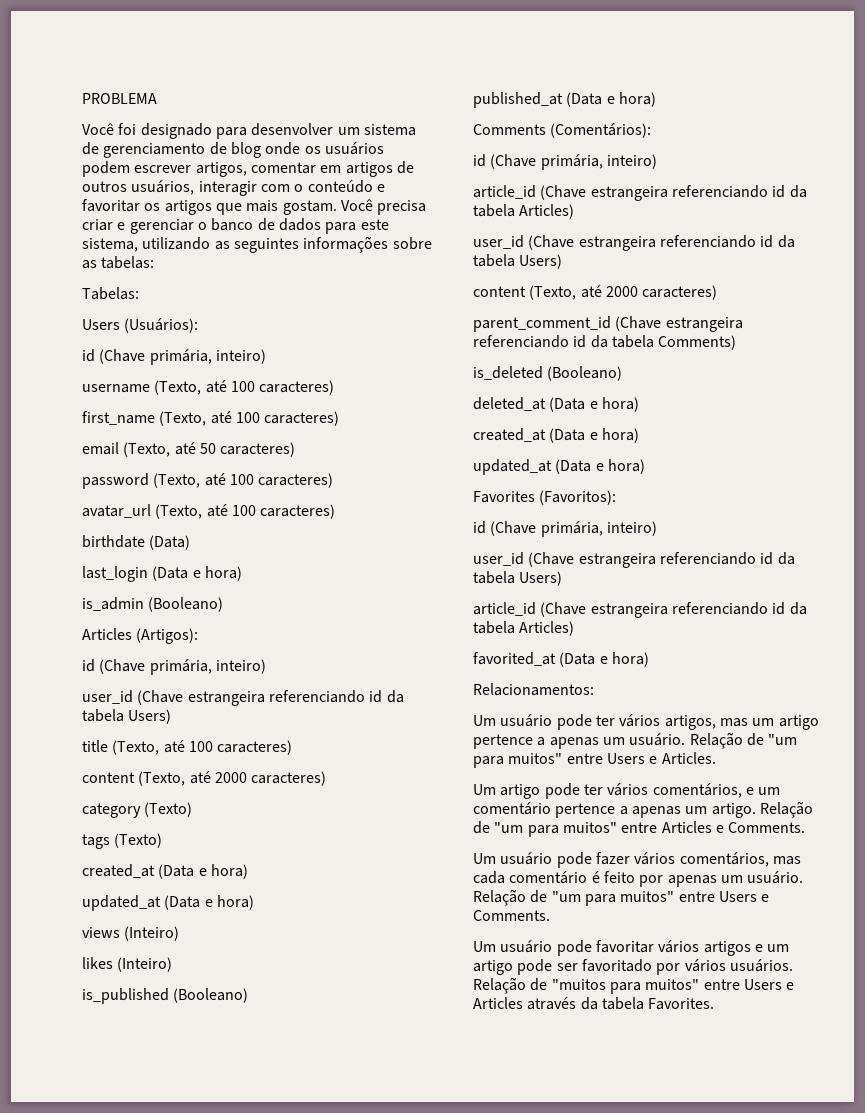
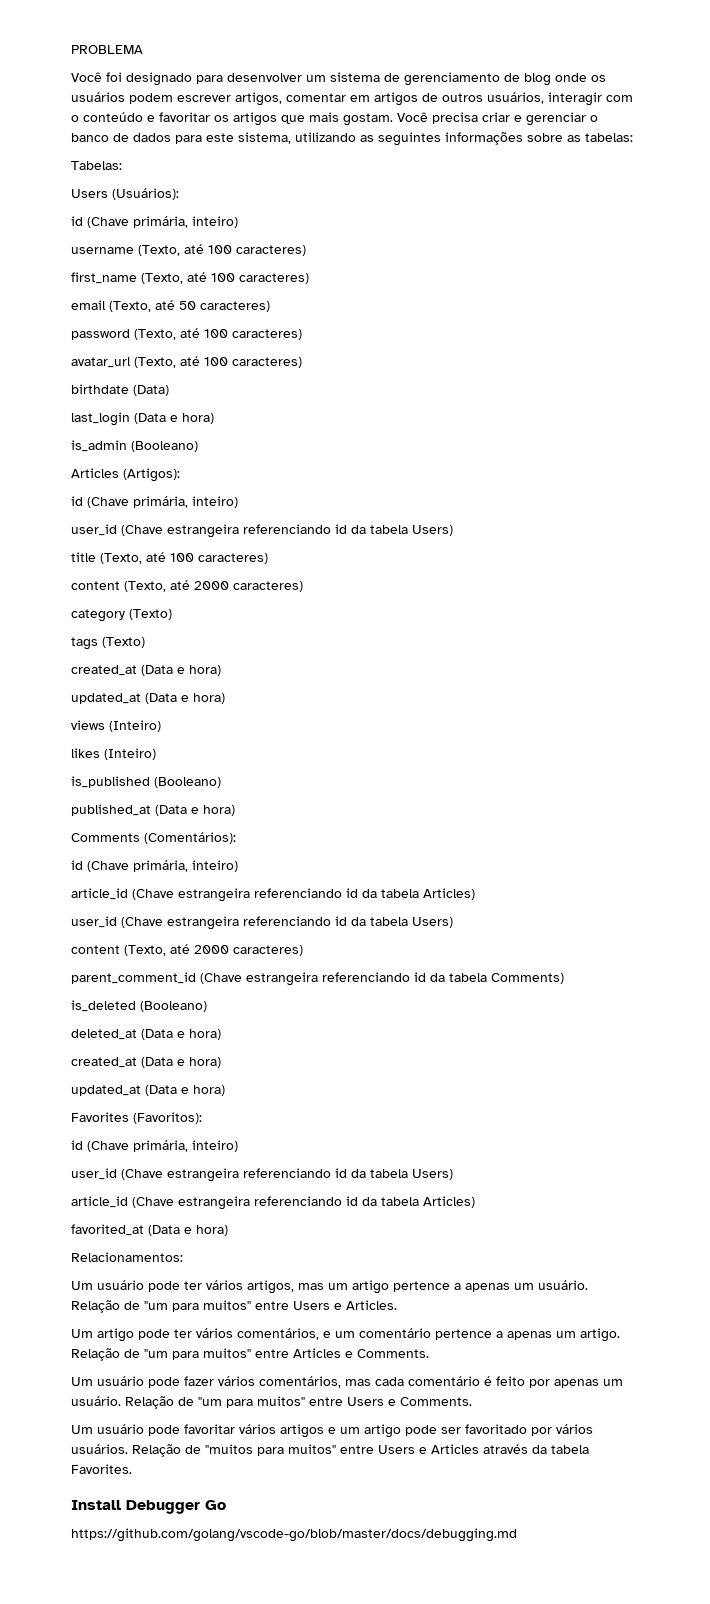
+ Install Debugger Go
+ https://github.com/golang/vscode-go/blob/master/docs/debugging.md

